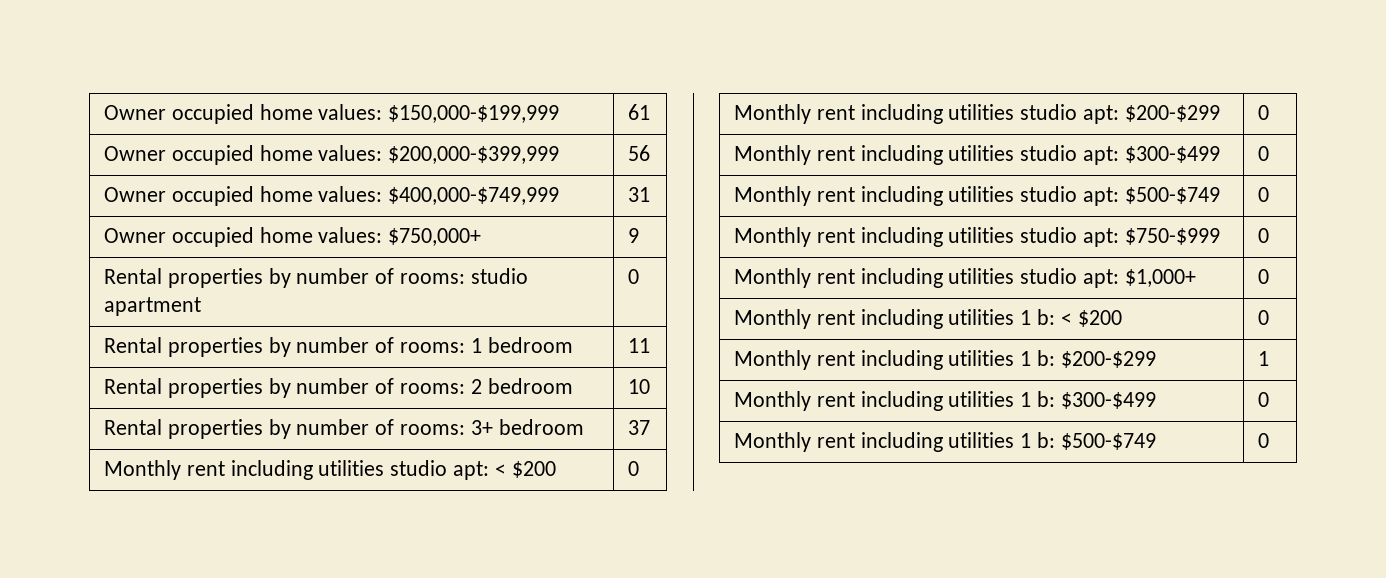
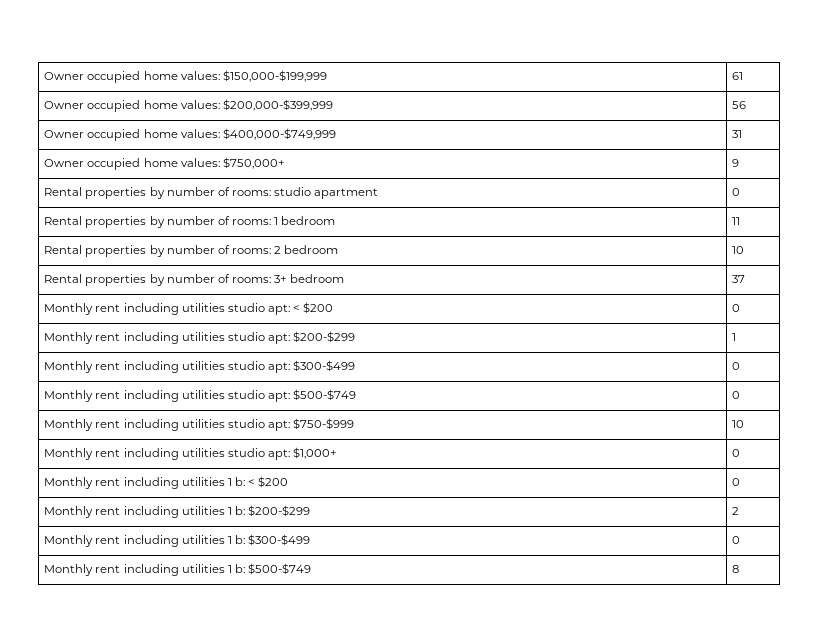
- Monthly rent including utilities studio apt: $200-$299 | 0
+ Monthly rent including utilities studio apt: $200-$299 | 1
- Monthly rent including utilities studio apt: $750-$999 | 0
+ Monthly rent including utilities studio apt: $750-$999 | 10
- Monthly rent including utilities 1 b: $200-$299 | 1
+ Monthly rent including utilities 1 b: $200-$299 | 2
- Monthly rent including utilities 1 b: $500-$749 | 0
+ Monthly rent including utilities 1 b: $500-$749 | 8

